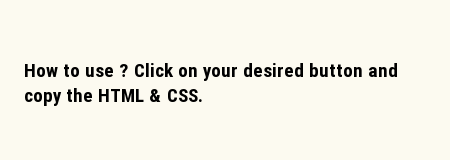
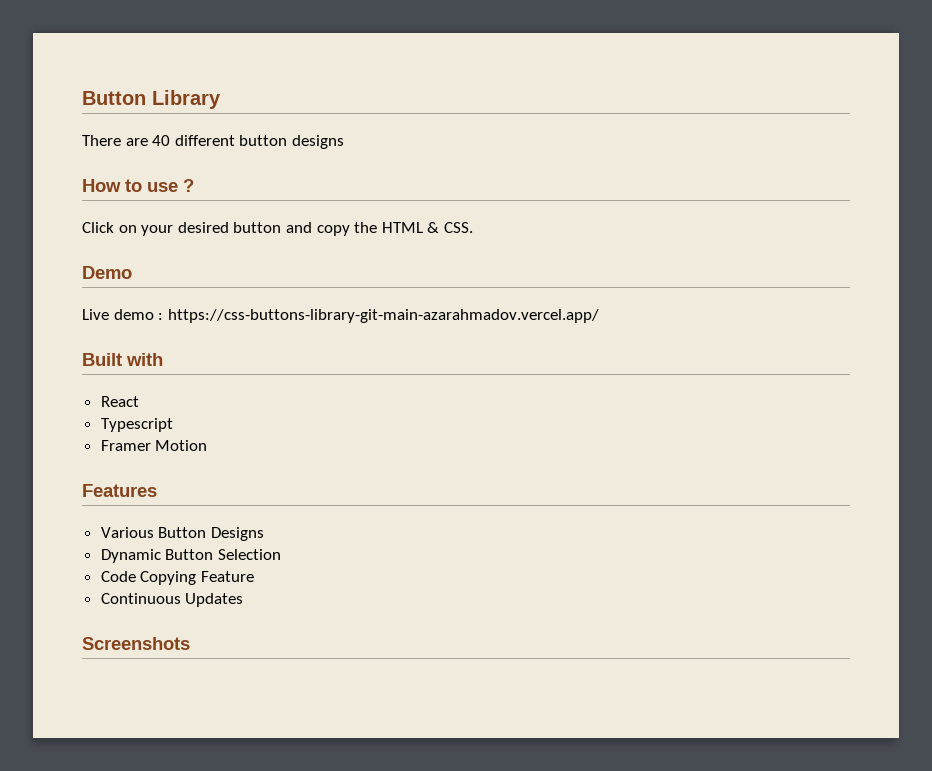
+ Button Library
+ There are 40 different button designs
- How to use ? Click on your desired button and copy the HTML & CSS.
+ How to use ?
+ Click on your desired button and copy the HTML & CSS.
+ Demo
+ Live demo : https://css-buttons-library-git-main-azarahmadov.vercel.app/
+ Built with
+ React
+ Typescript
+ Framer Motion
+ Features
+ Various Button Designs
+ Dynamic Button Selection
+ Code Copying Feature
+ Continuous Updates
+ Screenshots

